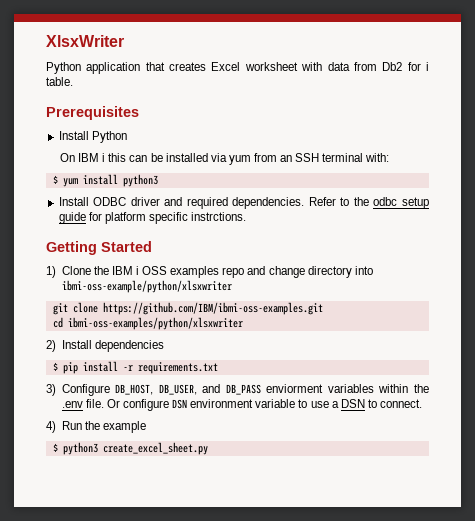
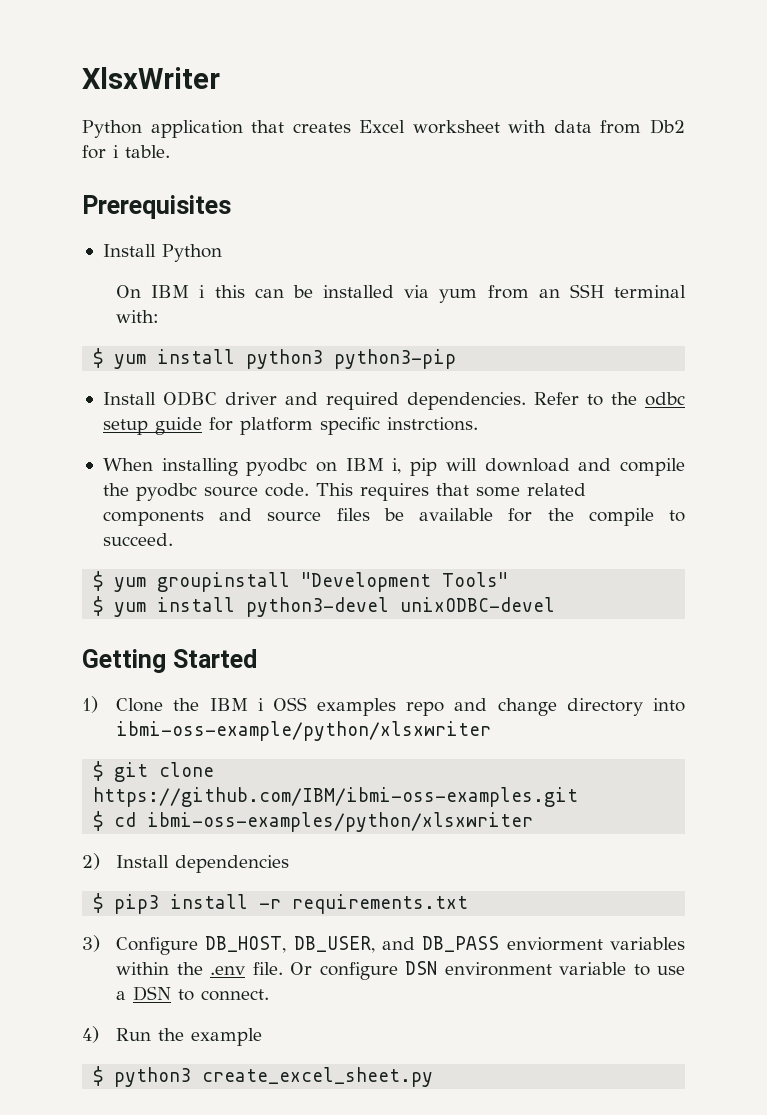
- $ yum install python3
+ $ yum install python3 python3-pip
+ When installing pyodbc on IBM i, pip will download and compile the pyodbc source code. This requires that some related components and source files be available for the compile to succeed.
+ $ yum groupinstall "Development Tools"
+ $ yum install python3-devel unixODBC-devel
- git clone https://github.com/IBM/ibmi-oss-examples.git
+ $ git clone https://github.com/IBM/ibmi-oss-examples.git
- cd ibmi-oss-examples/python/xlsxwriter
+ $ cd ibmi-oss-examples/python/xlsxwriter
- $ pip install -r requirements.txt
+ $ pip3 install -r requirements.txt

